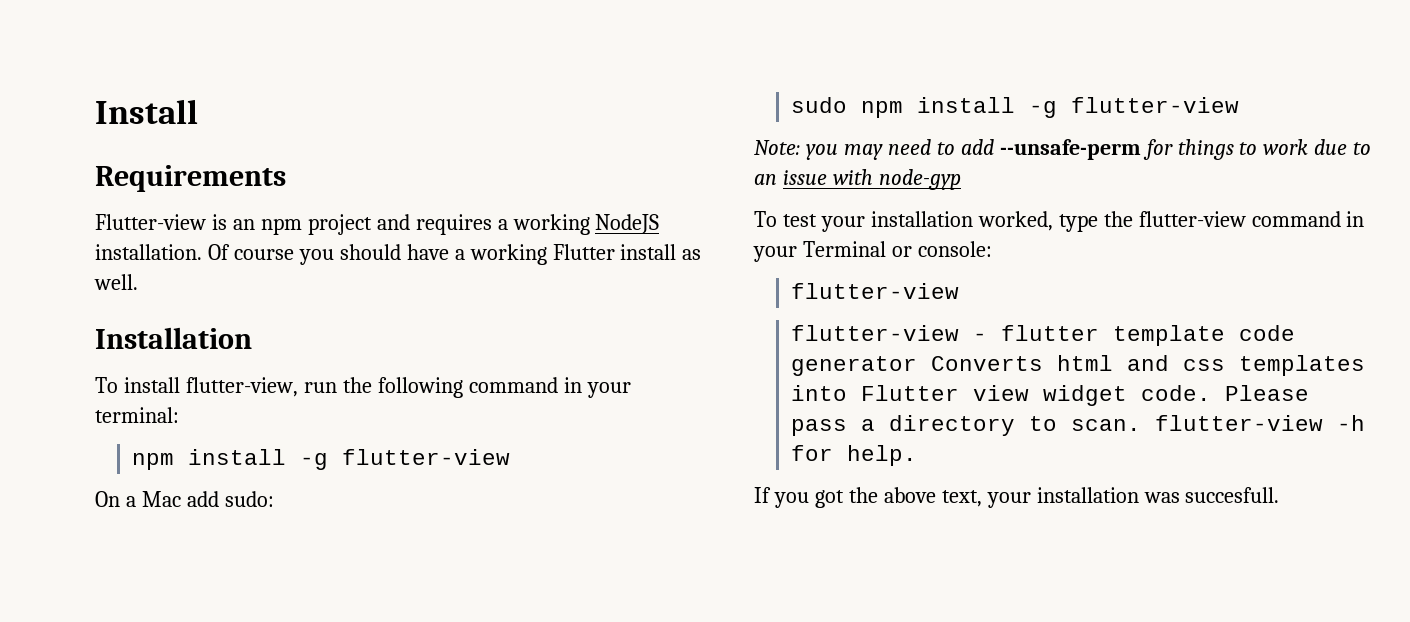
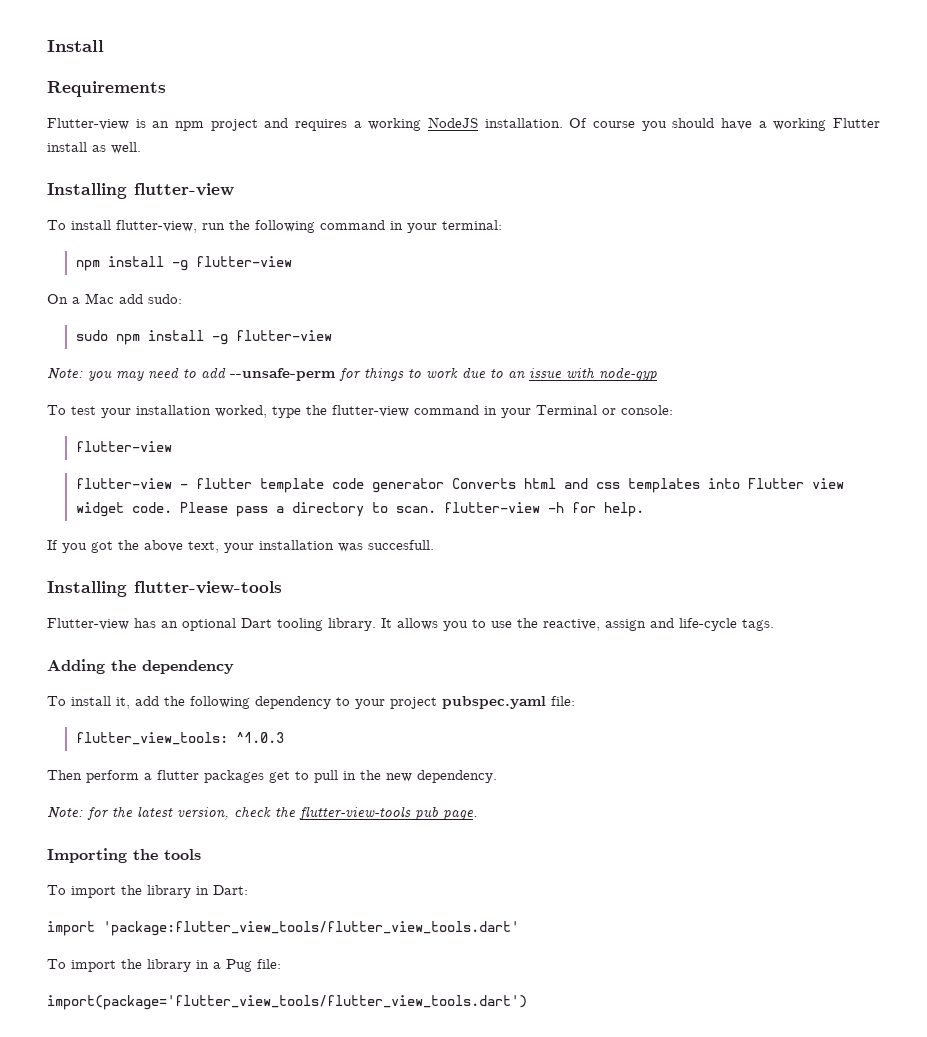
- Installation
+ Installing flutter-view
+ Installing flutter-view-tools
+ Flutter-view has an optional Dart tooling library. It allows you to use the reactive, assign and life-cycle tags.
+ Adding the dependency
+ To install it, add the following dependency to your project pubspec.yaml file:
+ flutter_view_tools: ^1.0.3
+ Then perform a flutter packages get to pull in the new dependency.
+ Note: for the latest version, check the flutter-view-tools pub page.
+ Importing the tools
+ To import the library in Dart:
+ import 'package:flutter_view_tools/flutter_view_tools.dart'
+ To import the library in a Pug file:
+ import(package='flutter_view_tools/flutter_view_tools.dart')

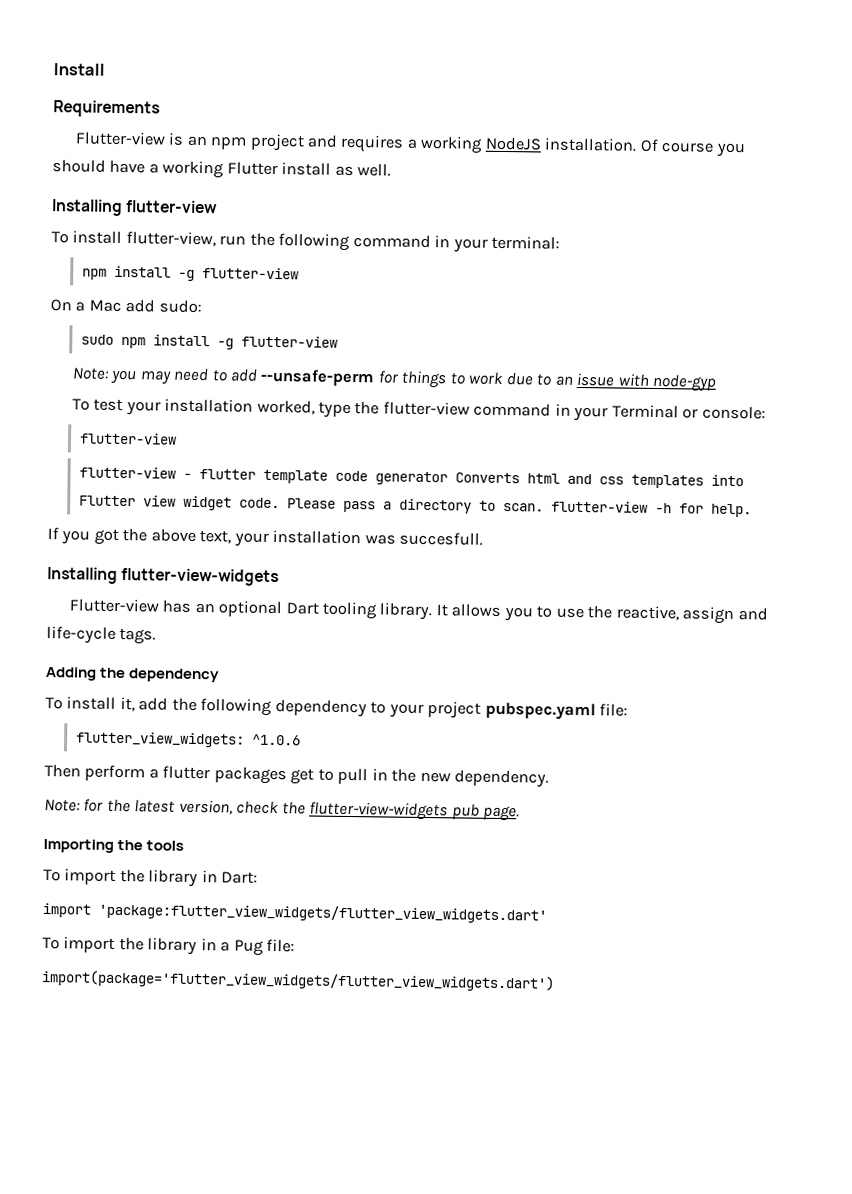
- Installing flutter-view-tools
+ Installing flutter-view-widgets
- flutter_view_tools: ^1.0.3
+ flutter_view_widgets: ^1.0.6
- Note: for the latest version, check the flutter-view-tools pub page.
+ Note: for the latest version, check the flutter-view-widgets pub page.
- import 'package:flutter_view_tools/flutter_view_tools.dart'
+ import 'package:flutter_view_widgets/flutter_view_widgets.dart'
- import(package='flutter_view_tools/flutter_view_tools.dart')
+ import(package='flutter_view_widgets/flutter_view_widgets.dart')

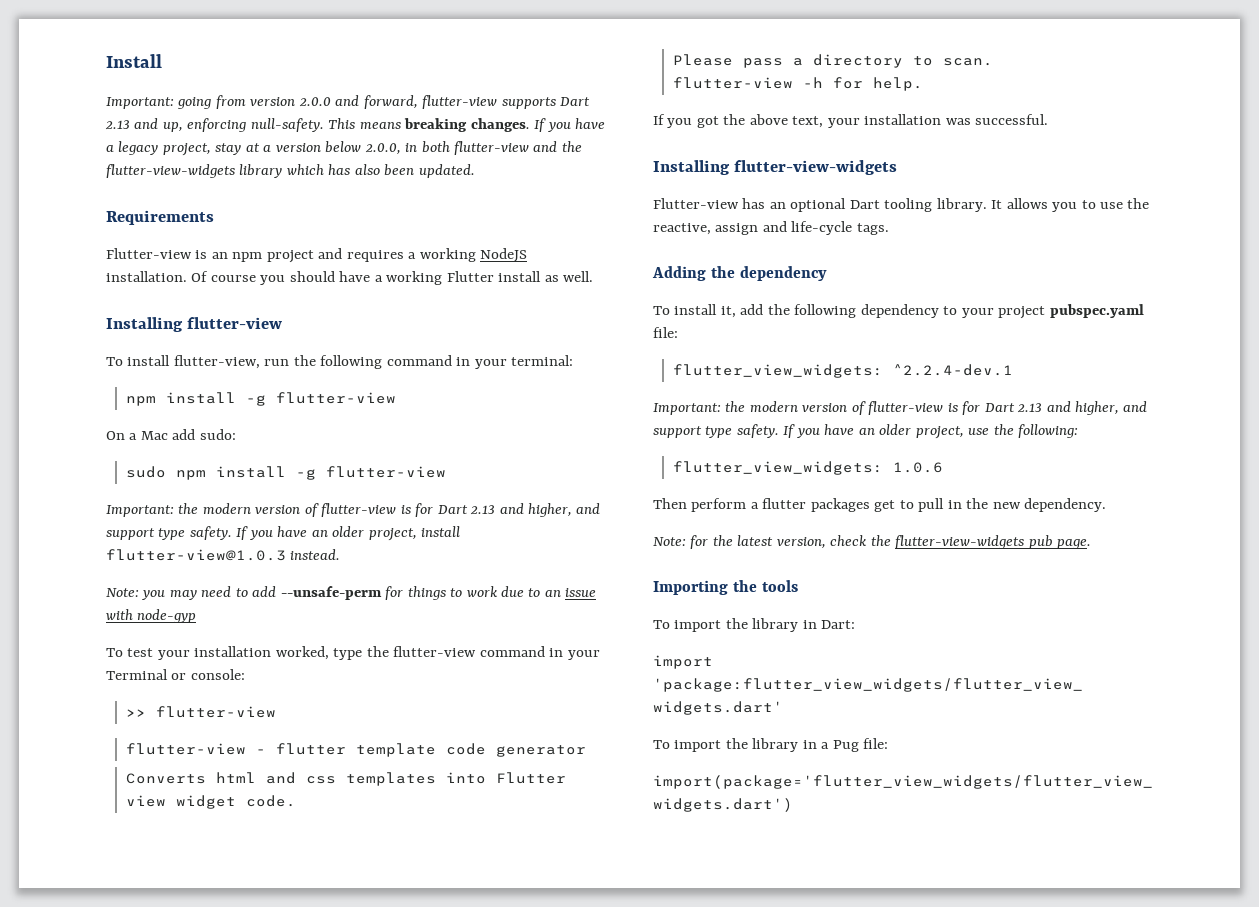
+ Important: going from version 2.0.0 and forward, flutter-view supports Dart 2.13 and up, enforcing null-safety. This means breaking changes. If you have a legacy project, stay at a version below 2.0.0, in both flutter-view and the flutter-view-widgets library which has also been updated.
+ Important: the modern version of flutter-view is for Dart 2.13 and higher, and support type safety. If you have an older project, install flutter-view@1.0.3 instead.
  To test your installation worked, type the flutter-view command in your Terminal or console:
- flutter-view
+ >> flutter-view
- flutter-view - flutter template code generator Converts html and css templates into Flutter view widget code. Please pass a directory to scan. flutter-view -h for help.
+ flutter-view - flutter template code generator
+ Converts html and css templates into Flutter view widget code.
+ Please pass a directory to scan.
+ flutter-view -h for help.
- If you got the above text, your installation was succesfull.
+ If you got the above text, your installation was successful.
- flutter_view_widgets: ^1.0.6
+ flutter_view_widgets: ^2.2.4-dev.1
+ Important: the modern version of flutter-view is for Dart 2.13 and higher, and support type safety. If you have an older project, use the following:
+ flutter_view_widgets: 1.0.6

